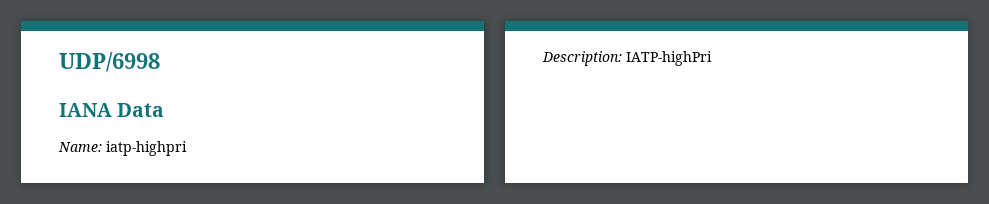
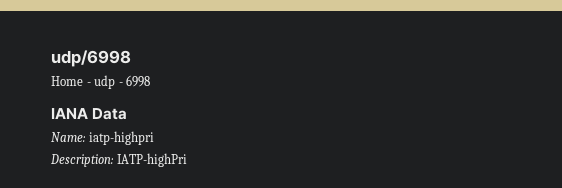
- UDP/6998
+ udp/6998
+ Home - udp - 6998

